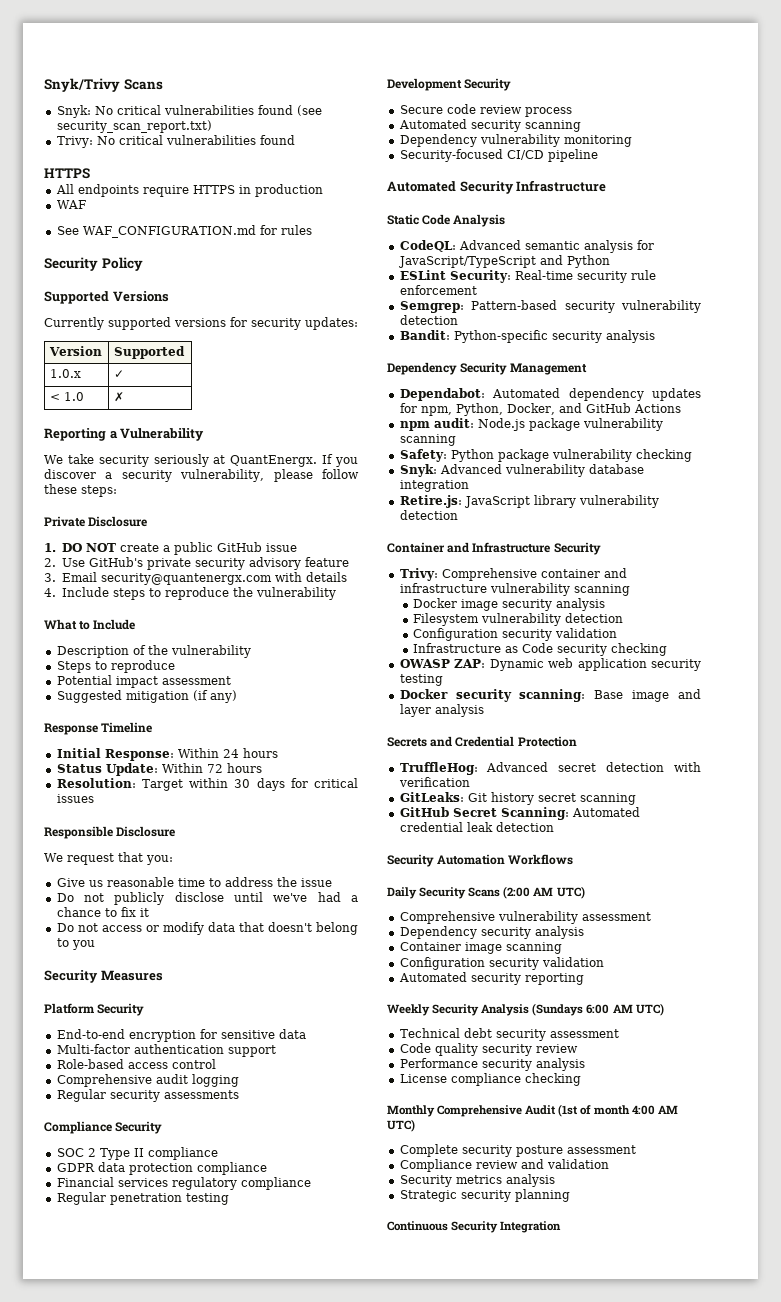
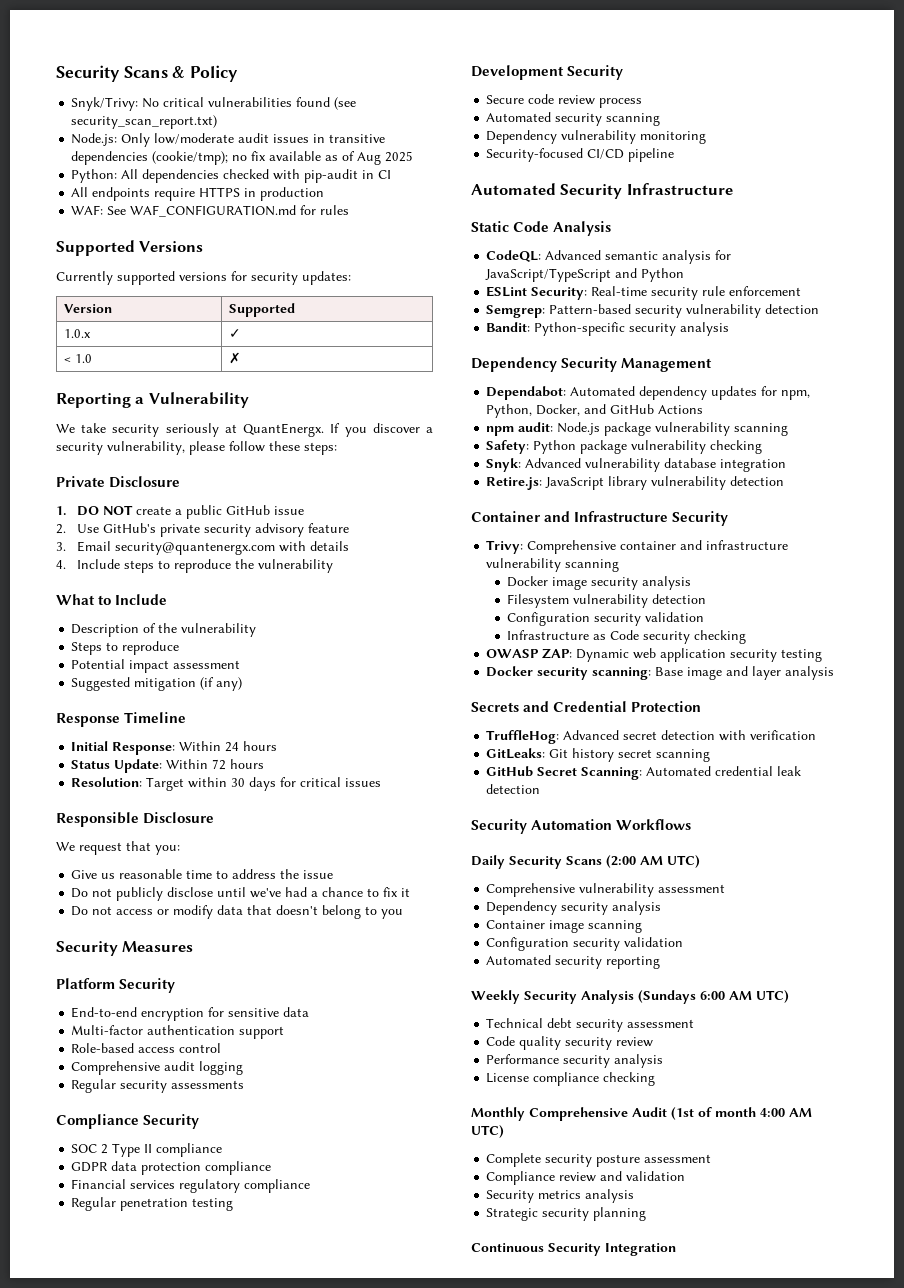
- Snyk/Trivy Scans
- Snyk: No critical vulnerabilities found (see security_scan_report.txt)
+ Security Scans & Policy
+ Snyk/Trivy: No critical vulnerabilities found (see security_scan_report.txt)
- Trivy: No critical vulnerabilities found
- HTTPS
+ Node.js: Only low/moderate audit issues in transitive dependencies (cookie/tmp); no fix available as of Aug 2025
+ Python: All dependencies checked with pip-audit in CI
- WAF
- See WAF_CONFIGURATION.md for rules
+ WAF: See WAF_CONFIGURATION.md for rules
- Security Policy

